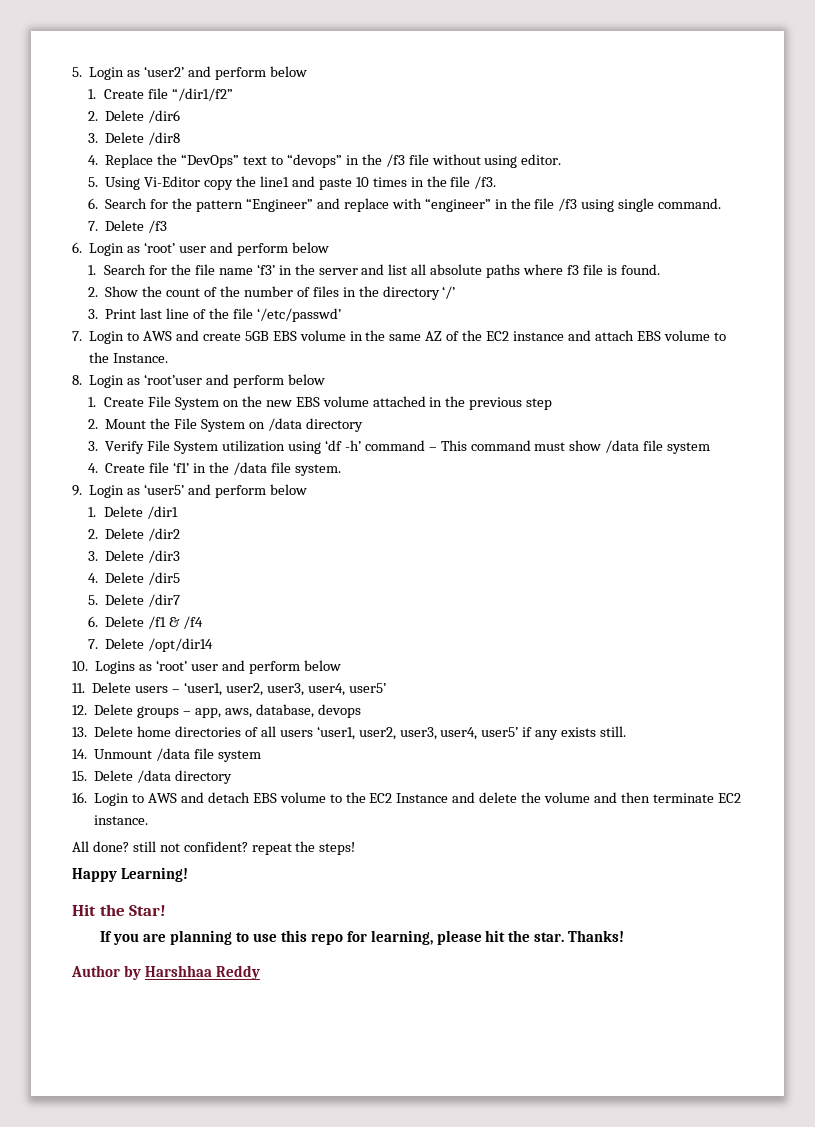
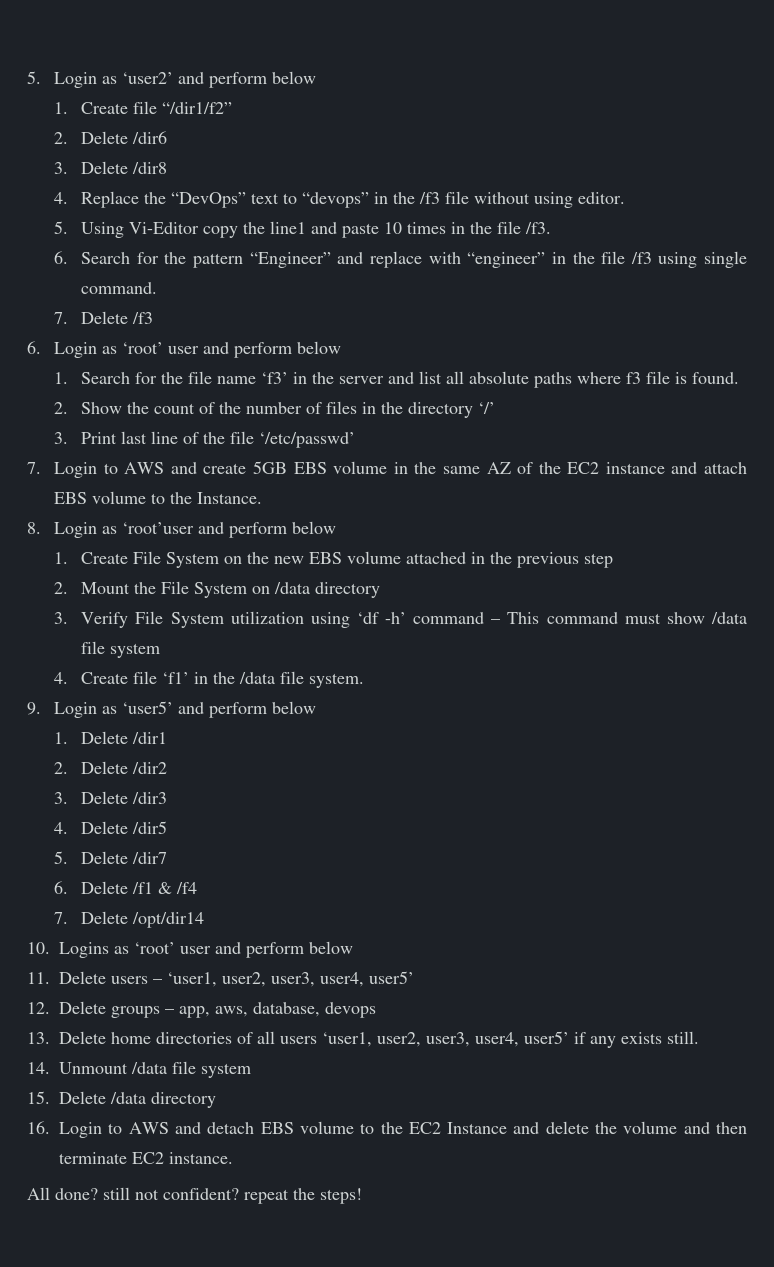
- Happy Learning!
- Hit the Star!
- If you are planning to use this repo for learning, please hit the star. Thanks!
- Author by Harshhaa Reddy

